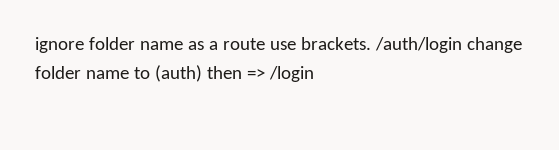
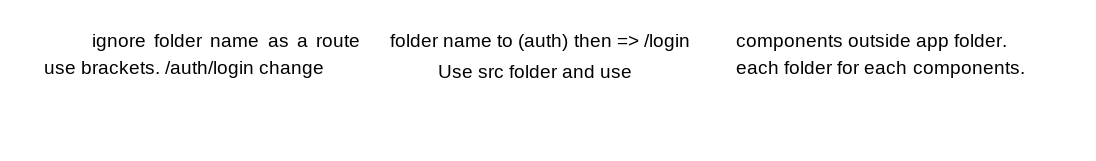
+ Use src folder and use components outside app folder. each folder for each components.

